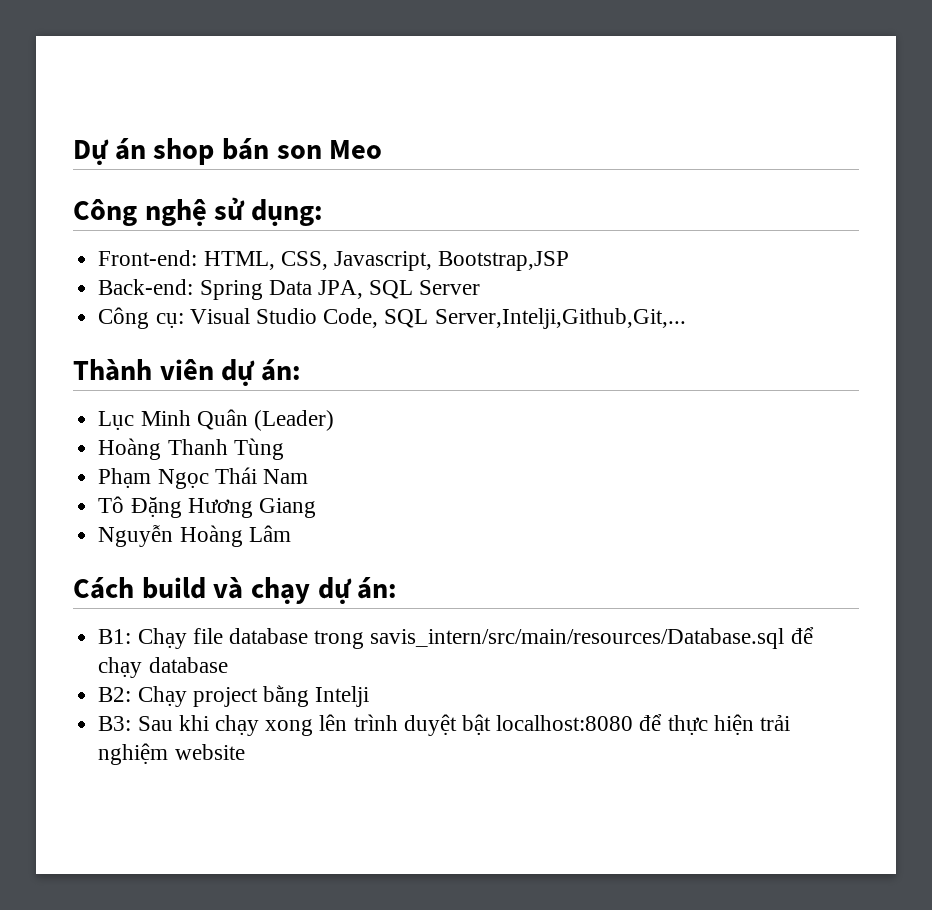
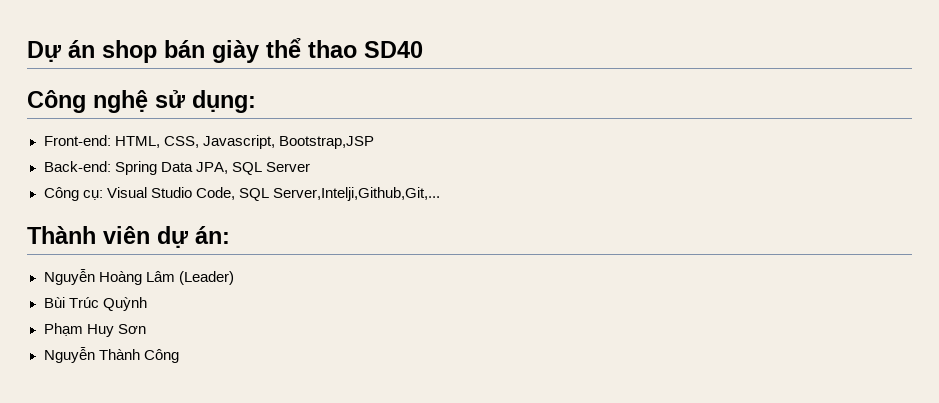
- Dự án shop bán son Meo
+ Dự án shop bán giày thể thao SD40
- Lục Minh Quân (Leader)
- Hoàng Thanh Tùng
- Phạm Ngọc Thái Nam
- Tô Đặng Hương Giang
- Nguyễn Hoàng Lâm
- Cách build và chạy dự án:
- B1: Chạy file database trong savis_intern/src/main/resources/Database.sql để chạy database
- B2: Chạy project bằng Intelji
- B3: Sau khi chạy xong lên trình duyệt bật localhost:8080 để thực hiện trải nghiệm website
+ Nguyễn Hoàng Lâm (Leader)
+ Bùi Trúc Quỳnh
+ Phạm Huy Sơn
+ Nguyễn Thành Công

